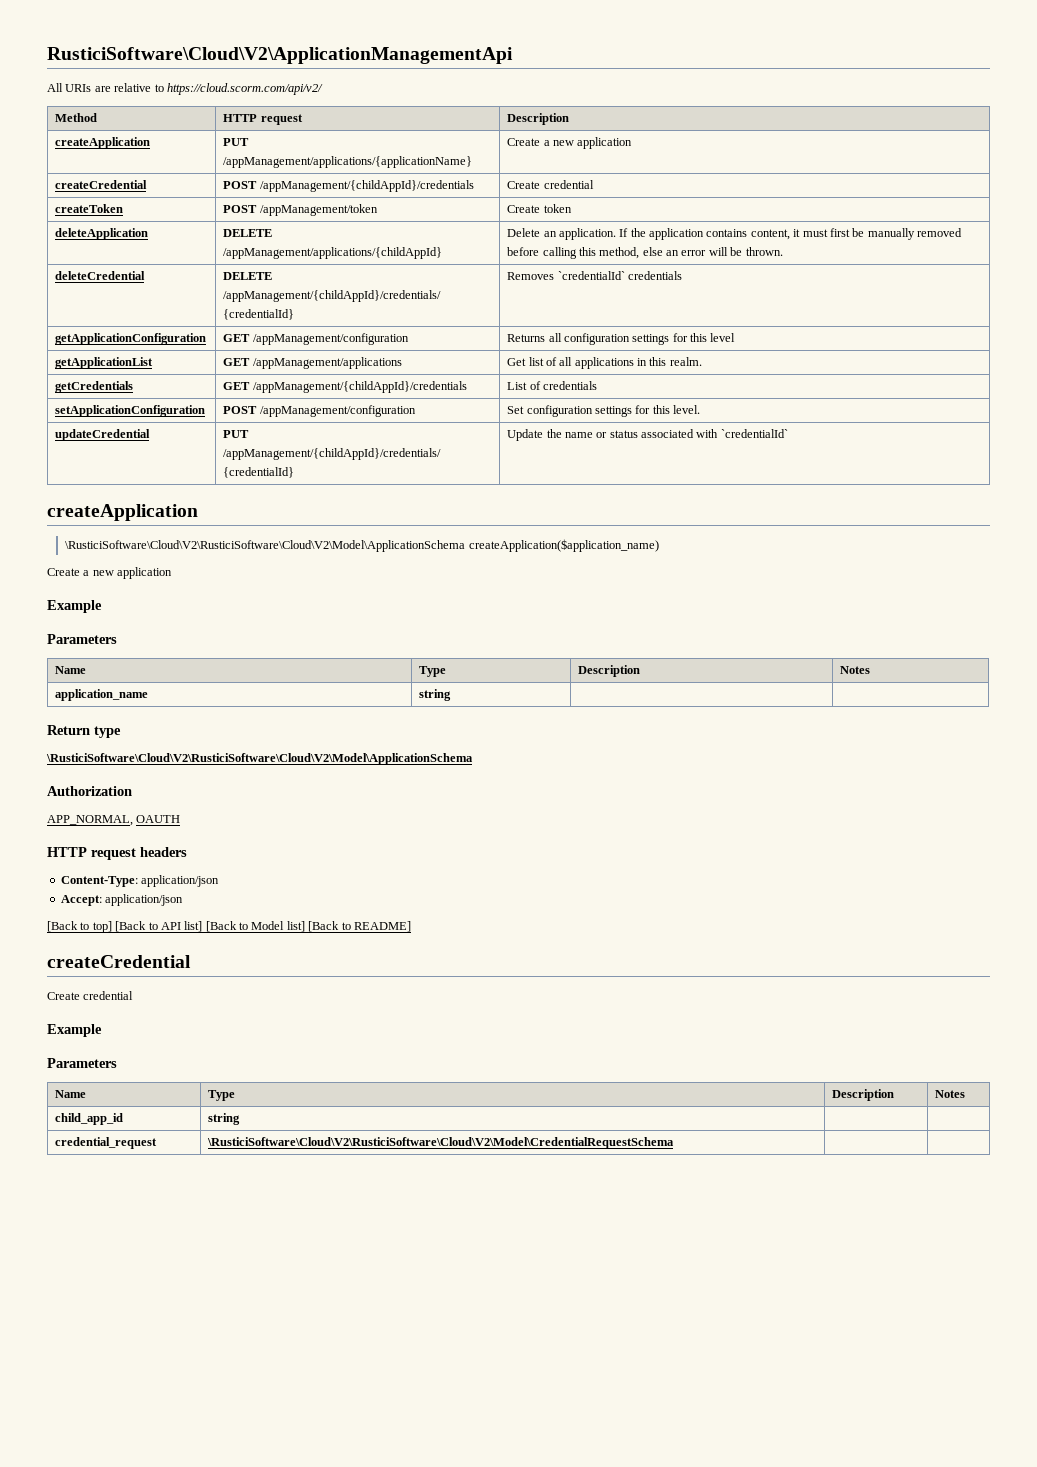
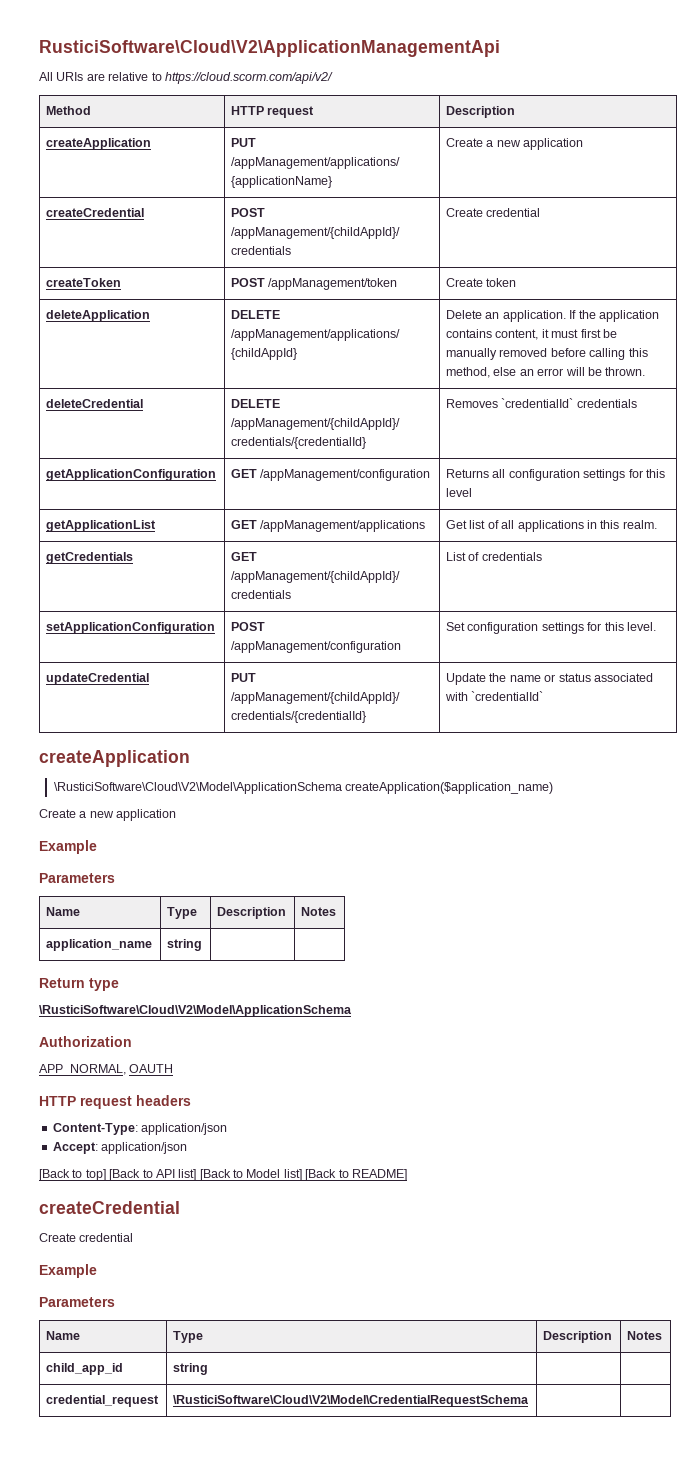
- \RusticiSoftware\Cloud\V2\RusticiSoftware\Cloud\V2\Model\ApplicationSchema createApplication($application_name)
+ \RusticiSoftware\Cloud\V2\Model\ApplicationSchema createApplication($application_name)
  Return type
- \RusticiSoftware\Cloud\V2\RusticiSoftware\Cloud\V2\Model\ApplicationSchema
+ \RusticiSoftware\Cloud\V2\Model\ApplicationSchema
- credential_request | \RusticiSoftware\Cloud\V2\RusticiSoftware\Cloud\V2\Model\CredentialRequestSchema | |
+ credential_request | \RusticiSoftware\Cloud\V2\Model\CredentialRequestSchema | |

